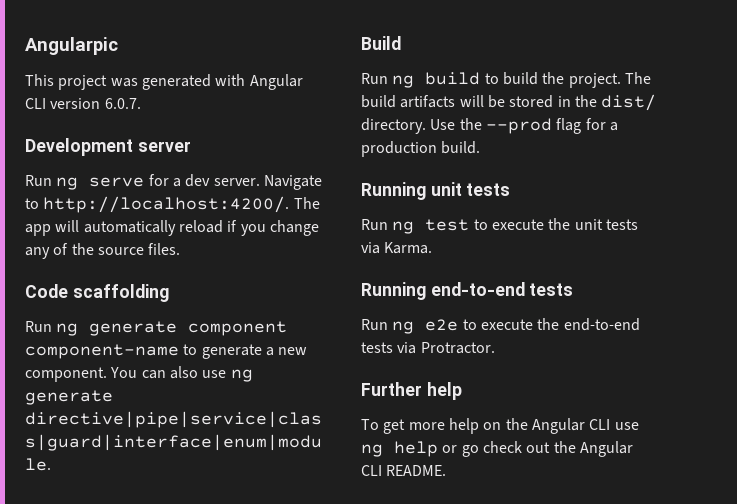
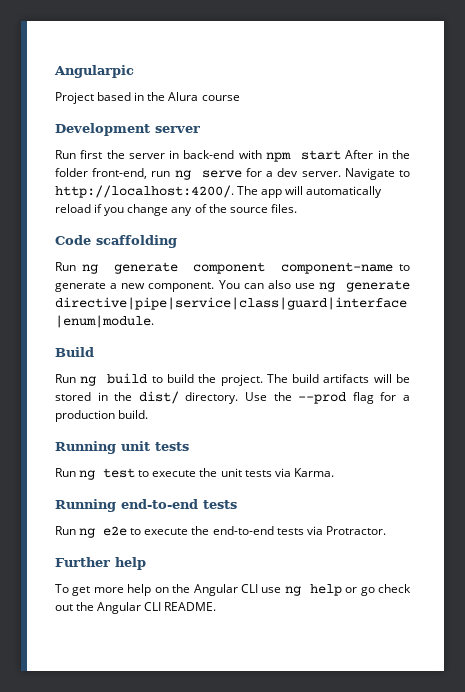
- This project was generated with Angular CLI version 6.0.7.
+ Project based in the Alura course
  Development server
- Run ng serve for a dev server.
+ Run first the server in back-end with npm start After in the folder front-end, run ng serve for a dev server.

